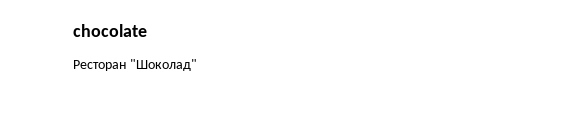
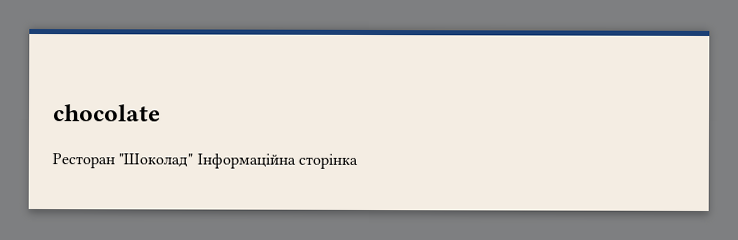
- Ресторан "Шоколад"
+ Ресторан "Шоколад" Інформаційна сторінка

